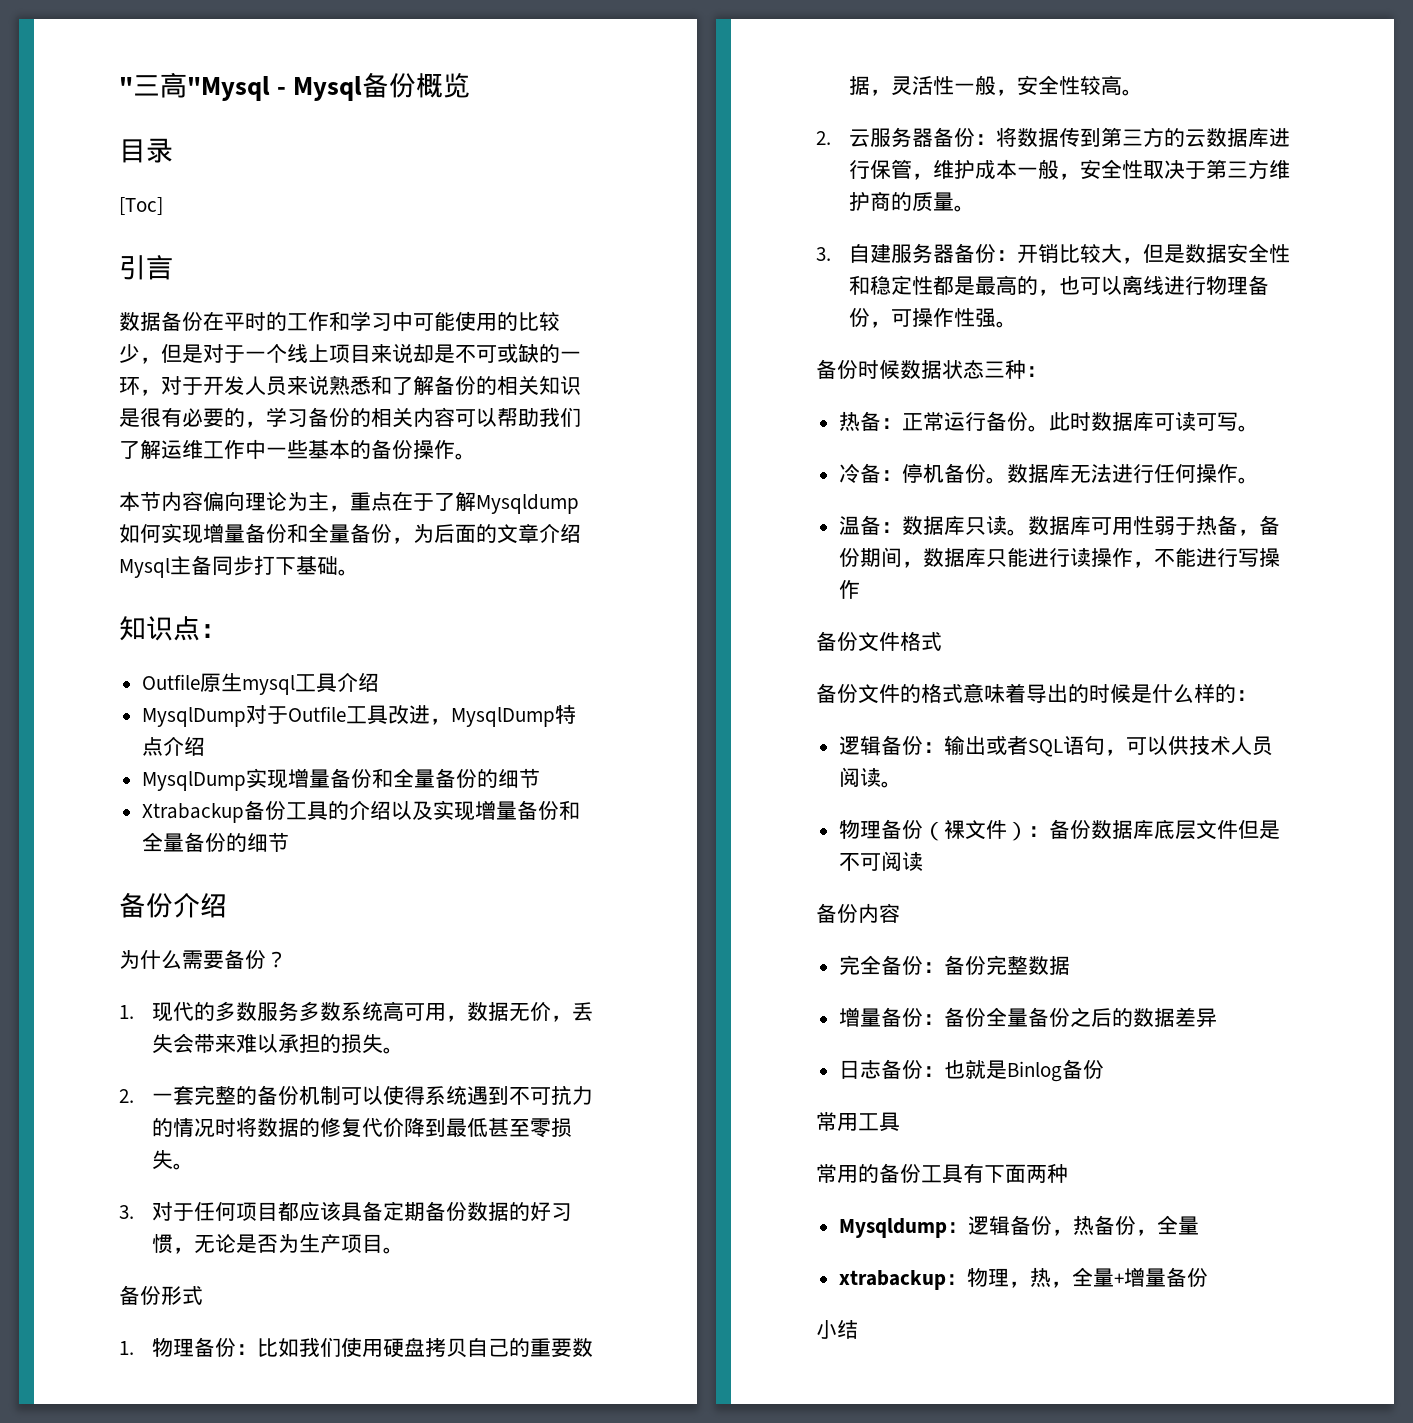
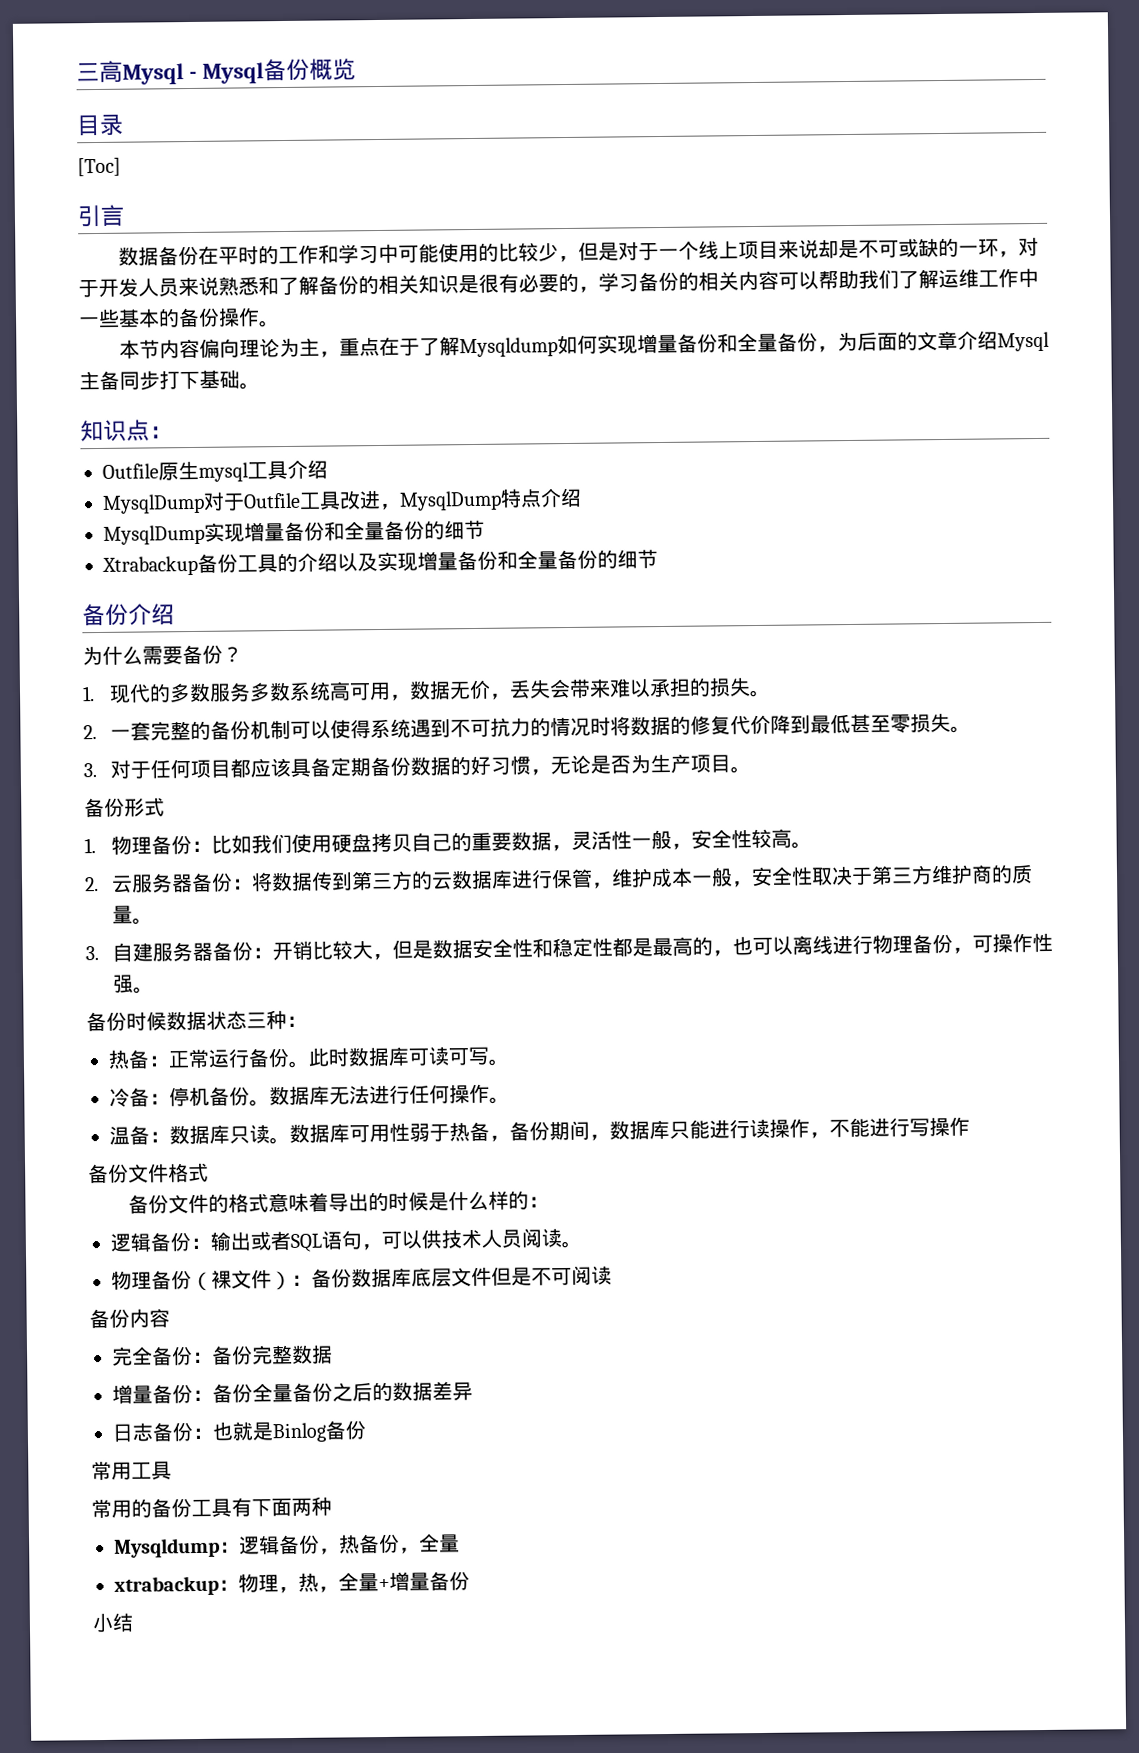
- "三高"Mysql - Mysql备份概览
+ 三高Mysql - Mysql备份概览

